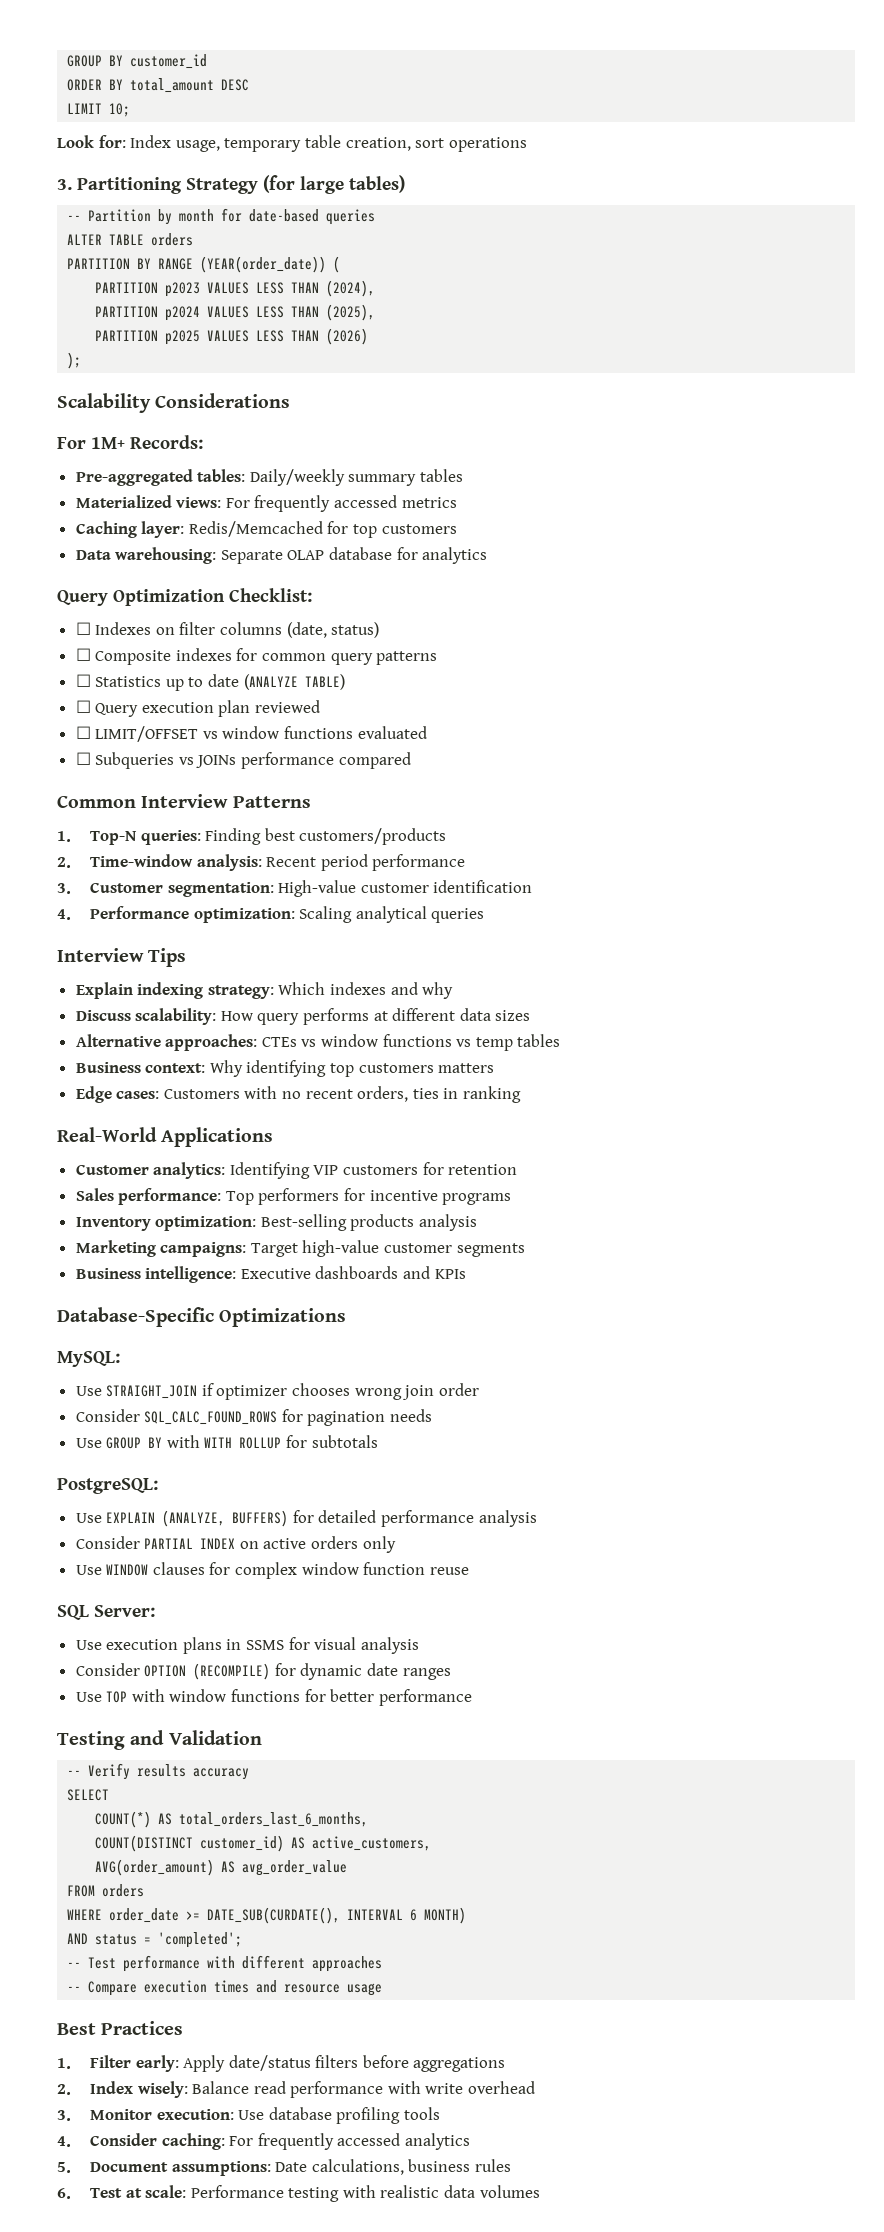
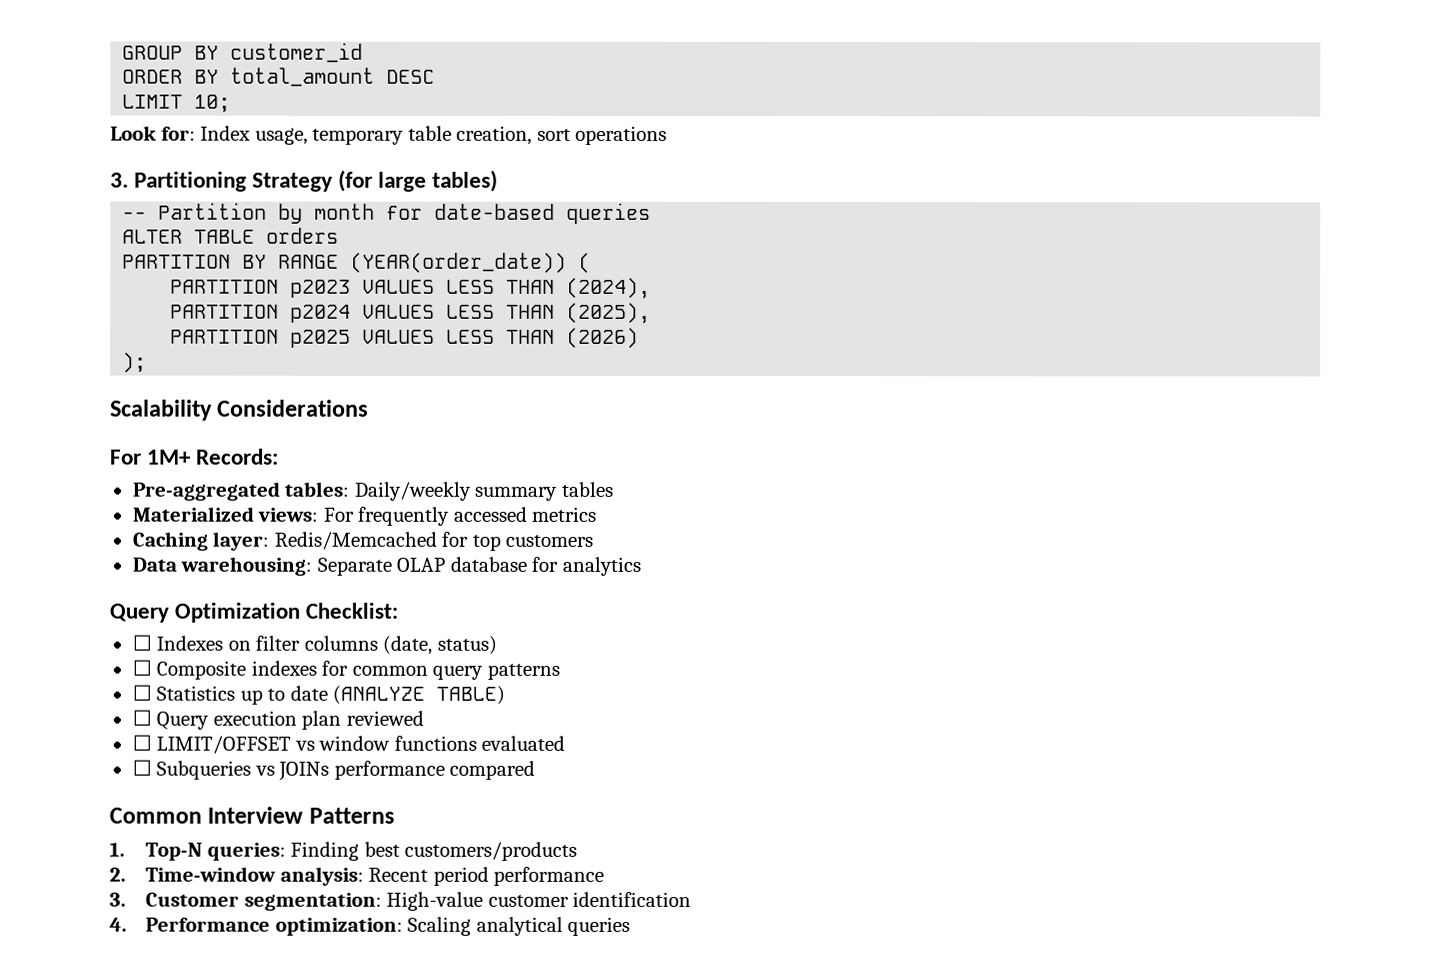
- Interview Tips
- Explain indexing strategy: Which indexes and why
- Discuss scalability: How query performs at different data sizes
- Alternative approaches: CTEs vs window functions vs temp tables
- Business context: Why identifying top customers matters
- Edge cases: Customers with no recent orders, ties in ranking
- Real-World Applications
- Customer analytics: Identifying VIP customers for retention
- Sales performance: Top performers for incentive programs
- Inventory optimization: Best-selling products analysis
- Marketing campaigns: Target high-value customer segments
- Business intelligence: Executive dashboards and KPIs
- Database-Specific Optimizations
- MySQL:
- Use STRAIGHT_JOIN if optimizer chooses wrong join order
- Consider SQL_CALC_FOUND_ROWS for pagination needs
- Use GROUP BY with WITH ROLLUP for subtotals
- PostgreSQL:
- Use EXPLAIN (ANALYZE, BUFFERS) for detailed performance analysis
- Consider PARTIAL INDEX on active orders only
- Use WINDOW clauses for complex window function reuse
- SQL Server:
- Use execution plans in SSMS for visual analysis
- Consider OPTION (RECOMPILE) for dynamic date ranges
- Use TOP with window functions for better performance
- Testing and Validation
- -- Verify results accuracy
- SELECT
- COUNT(*) AS total_orders_last_6_months,
- COUNT(DISTINCT customer_id) AS active_customers,
- AVG(order_amount) AS avg_order_value
- FROM orders
- WHERE order_date >= DATE_SUB(CURDATE(), INTERVAL 6 MONTH)
- AND status = 'completed';
- -- Test performance with different approaches
- -- Compare execution times and resource usage
- Best Practices
- 1. Filter early: Apply date/status filters before aggregations
- 2. Index wisely: Balance read performance with write overhead
- 3. Monitor execution: Use database profiling tools
- 4. Consider caching: For frequently accessed analytics
- 5. Document assumptions: Date calculations, business rules
- 6. Test at scale: Performance testing with realistic data volumes

